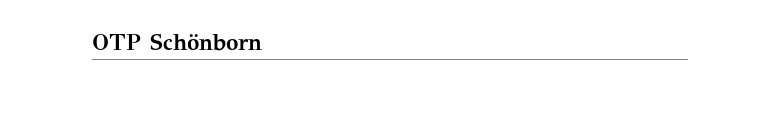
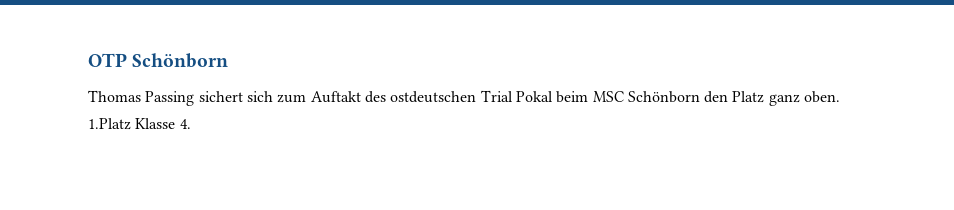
+ Thomas Passing sichert sich zum Auftakt des ostdeutschen Trial Pokal beim MSC Schönborn den Platz ganz oben. 1.Platz Klasse 4.

